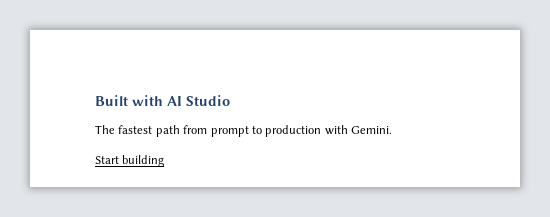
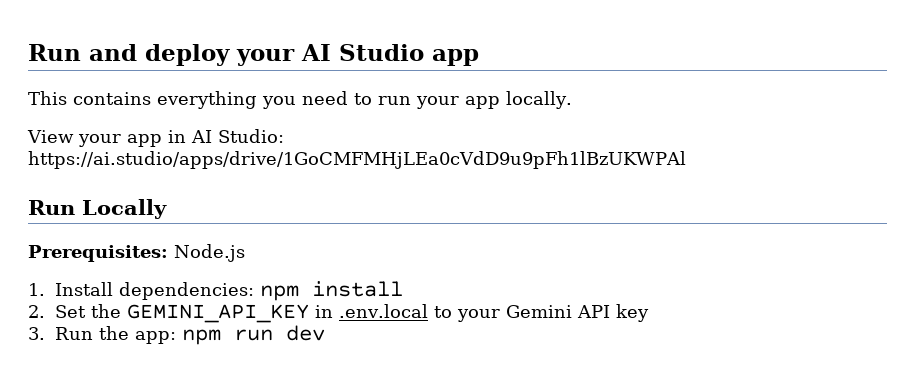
- Built with AI Studio
- The fastest path from prompt to production with Gemini.
- Start building
+ Run and deploy your AI Studio app
+ This contains everything you need to run your app locally.
+ View your app in AI Studio: https://ai.studio/apps/drive/1GoCMFMHjLEa0cVdD9u9pFh1lBzUKWPAl
+ Run Locally
+ Prerequisites: Node.js
+ 1. Install dependencies: npm install
+ 2. Set the GEMINI_API_KEY in .env.local to your Gemini API key
+ 3. Run the app: npm run dev

